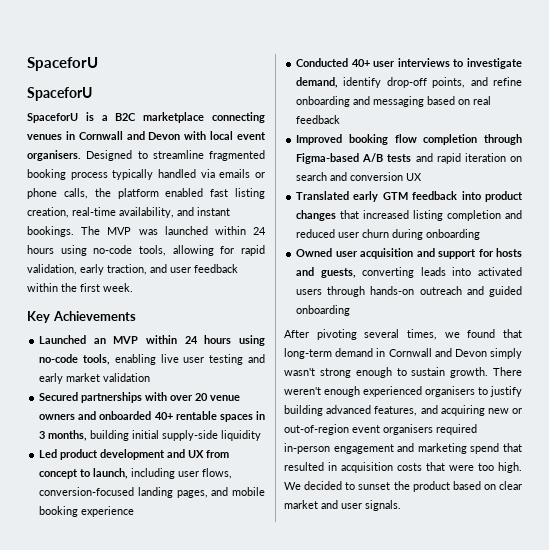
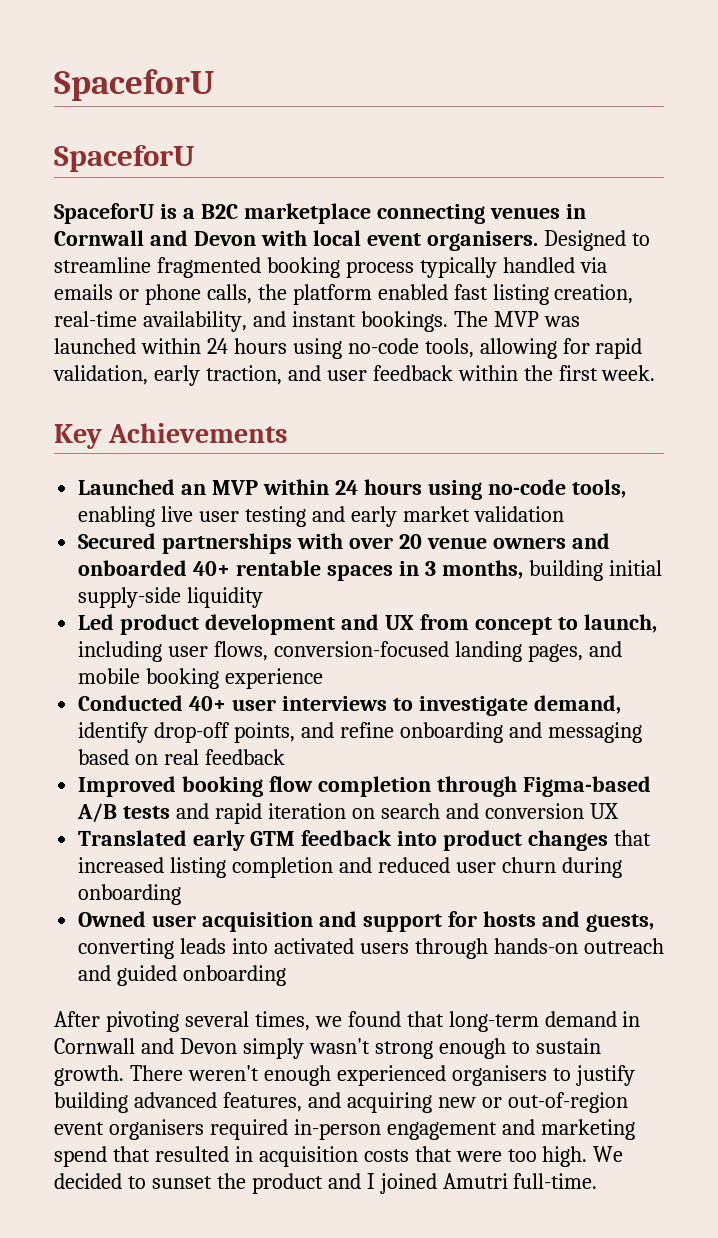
- We decided to sunset the product based on clear market and user signals.
+ We decided to sunset the product and I joined Amutri full-time.

